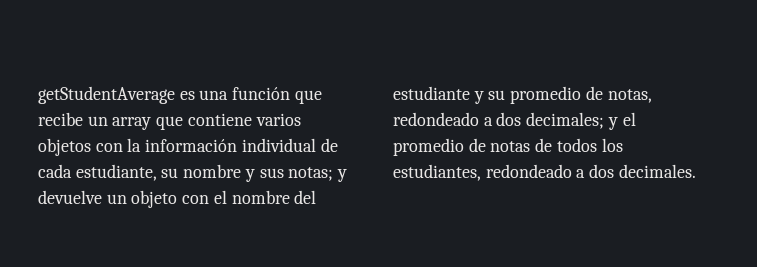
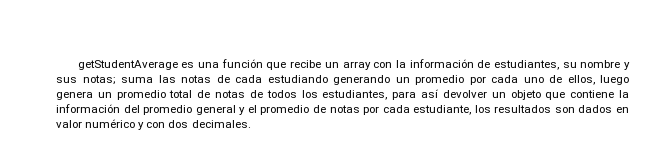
- getStudentAverage es una función que recibe un array que contiene varios objetos con la información individual de cada estudiante, su nombre y sus notas; y devuelve un objeto con el nombre del estudiante y su promedio de notas, redondeado a dos decimales; y el promedio de notas de todos los estudiantes, redondeado a dos decimales.
+ getStudentAverage es una función que recibe un array con la información de estudiantes, su nombre y sus notas; suma las notas de cada estudiando generando un promedio por cada uno de ellos, luego genera un promedio total de notas de todos los estudiantes, para así devolver un objeto que contiene la información del promedio general y el promedio de notas por cada estudiante, los resultados son dados en valor numérico y con dos decimales.

